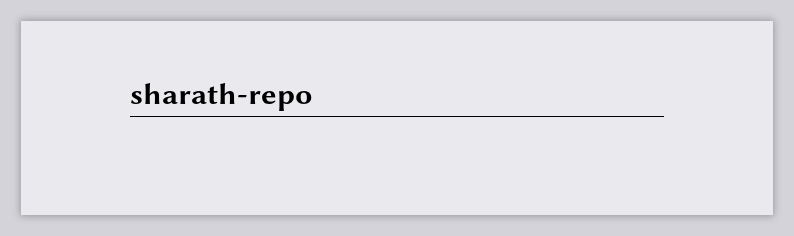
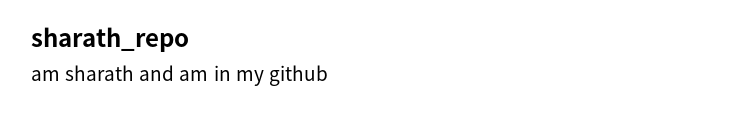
- sharath-repo
+ sharath_repo
+ am sharath and am in my github

